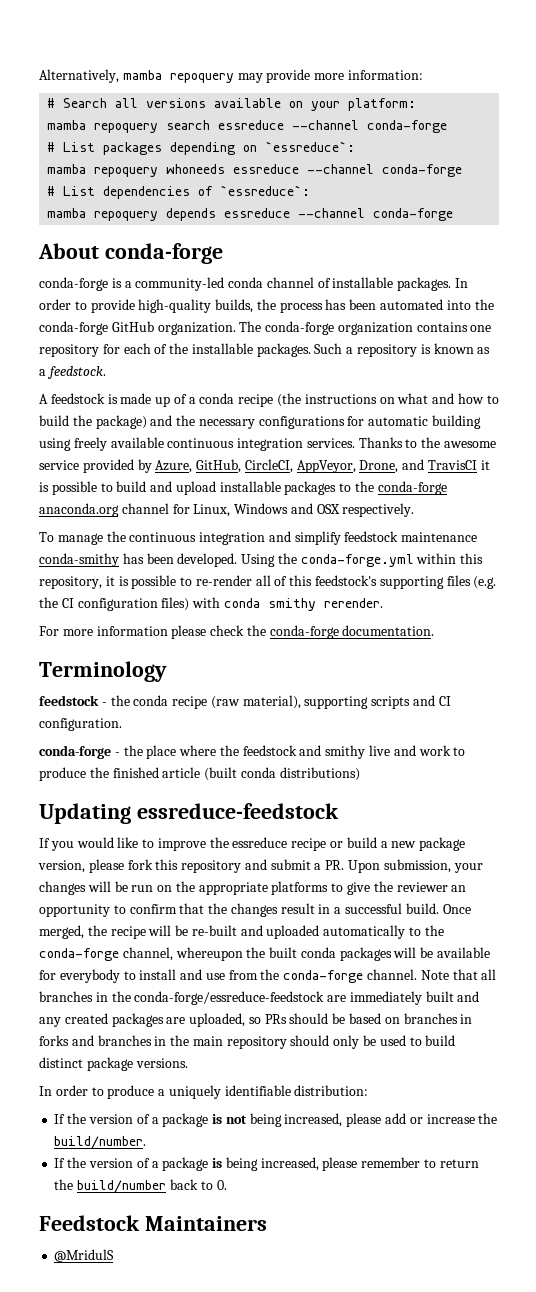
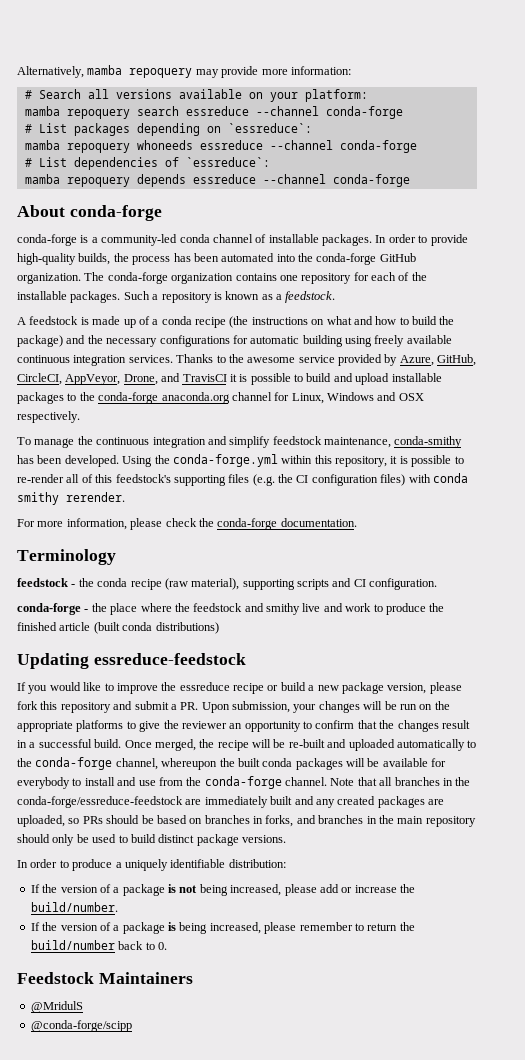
- To manage the continuous integration and simplify feedstock maintenance conda-smithy has been developed.
+ To manage the continuous integration and simplify feedstock maintenance, conda-smithy has been developed.
- For more information please check the conda-forge documentation.
+ For more information, please check the conda-forge documentation.
- Note that all branches in the conda-forge/essreduce-feedstock are immediately built and any created packages are uploaded, so PRs should be based on branches in forks and branches in the main repository should only be used to build distinct package versions.
+ Note that all branches in the conda-forge/essreduce-feedstock are immediately built and any created packages are uploaded, so PRs should be based on branches in forks, and branches in the main repository should only be used to build distinct package versions.
+ @conda-forge/scipp

